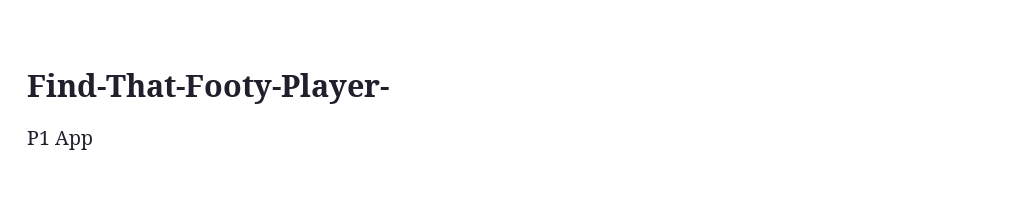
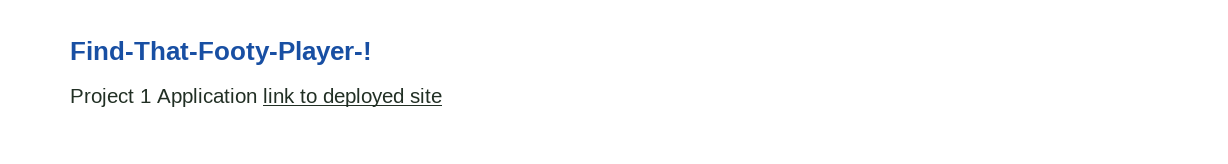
- Find-That-Footy-Player-
- P1 App
+ Find-That-Footy-Player-!
+ Project 1 Application link to deployed site

